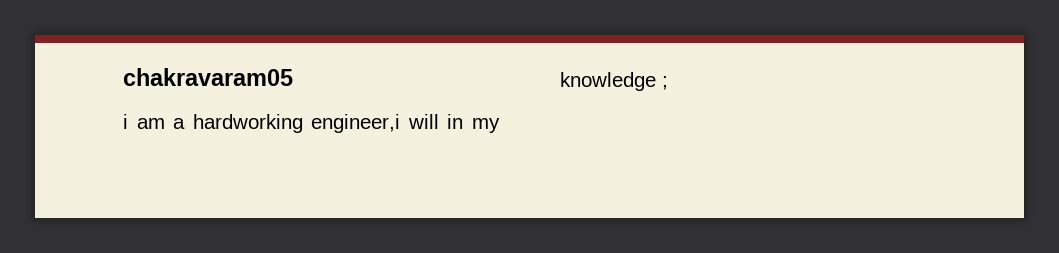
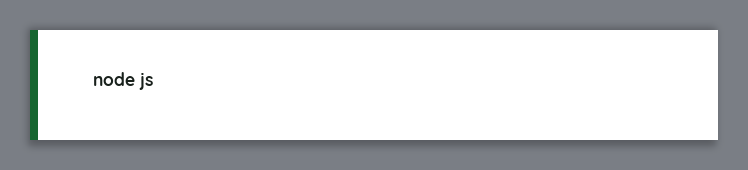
- chakravaram05
- i am a hardworking engineer,i will in my knowledge ;
+ node js

